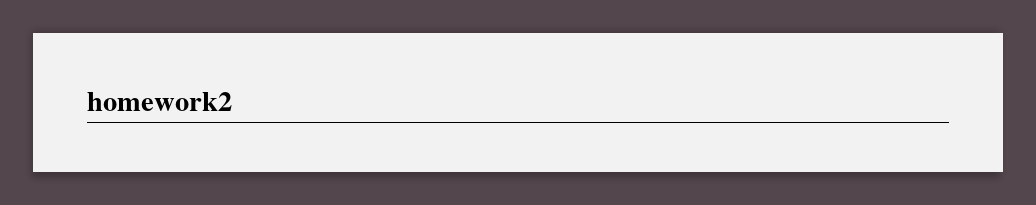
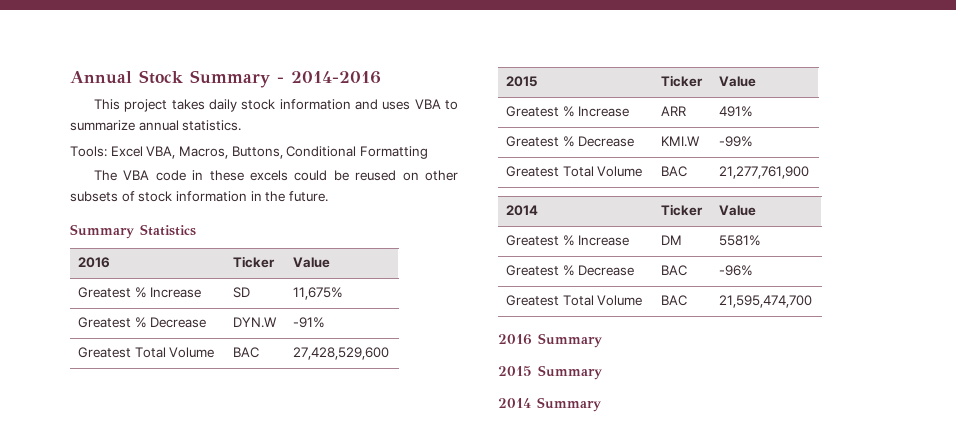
- homework2
+ Annual Stock Summary - 2014-2016
+ This project takes daily stock information and uses VBA to summarize annual statistics.
+ Tools: Excel VBA, Macros, Buttons, Conditional Formatting
+ The VBA code in these excels could be reused on other subsets of stock information in the future.
+ Summary Statistics
+ 2016 | Ticker | Value
+ Greatest % Increase | SD | 11,675%
+ Greatest % Decrease | DYN.W | -91%
+ Greatest Total Volume | BAC | 27,428,529,600
+ 2015 | Ticker | Value
+ Greatest % Increase | ARR | 491%
+ Greatest % Decrease | KMI.W | -99%
+ Greatest Total Volume | BAC | 21,277,761,900
+ 2014 | Ticker | Value
+ Greatest % Increase | DM | 5581%
+ Greatest % Decrease | BAC | -96%
+ Greatest Total Volume | BAC | 21,595,474,700
+ 2016 Summary
+ 2015 Summary
+ 2014 Summary

